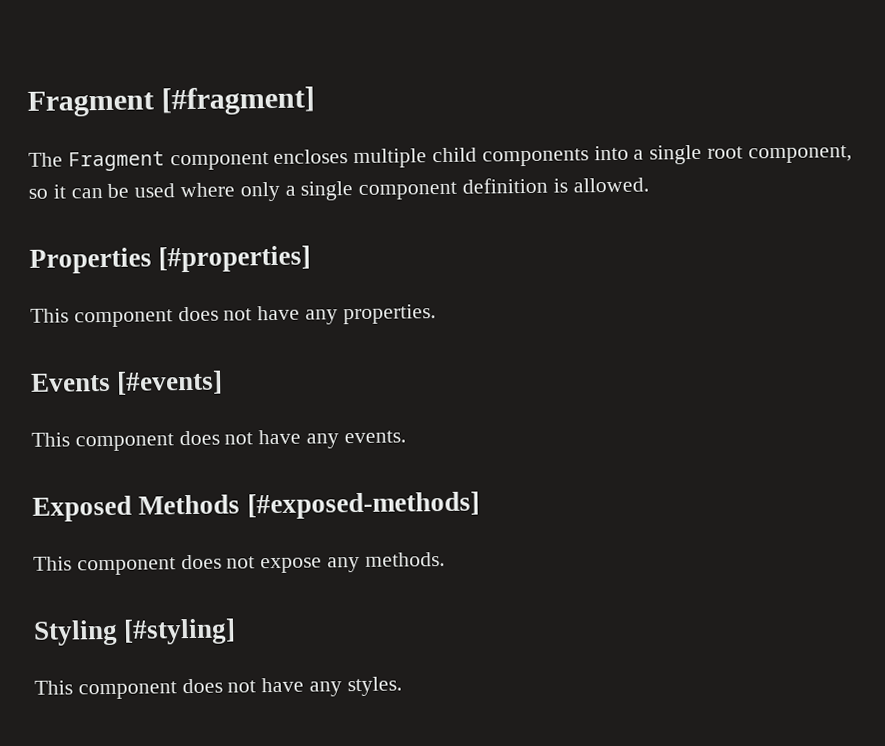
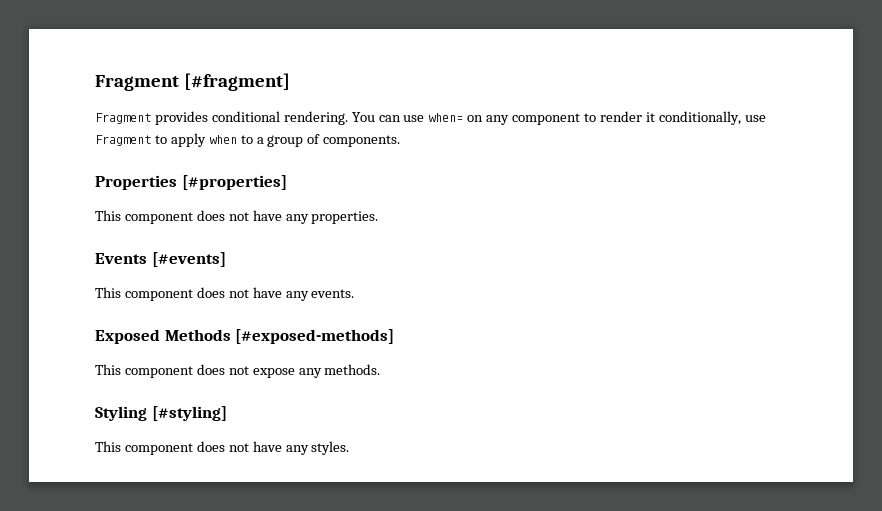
- The Fragment component encloses multiple child components into a single root component, so it can be used where only a single component definition is allowed.
+ Fragment provides conditional rendering. You can use when= on any component to render it conditionally, use Fragment to apply when to a group of components.

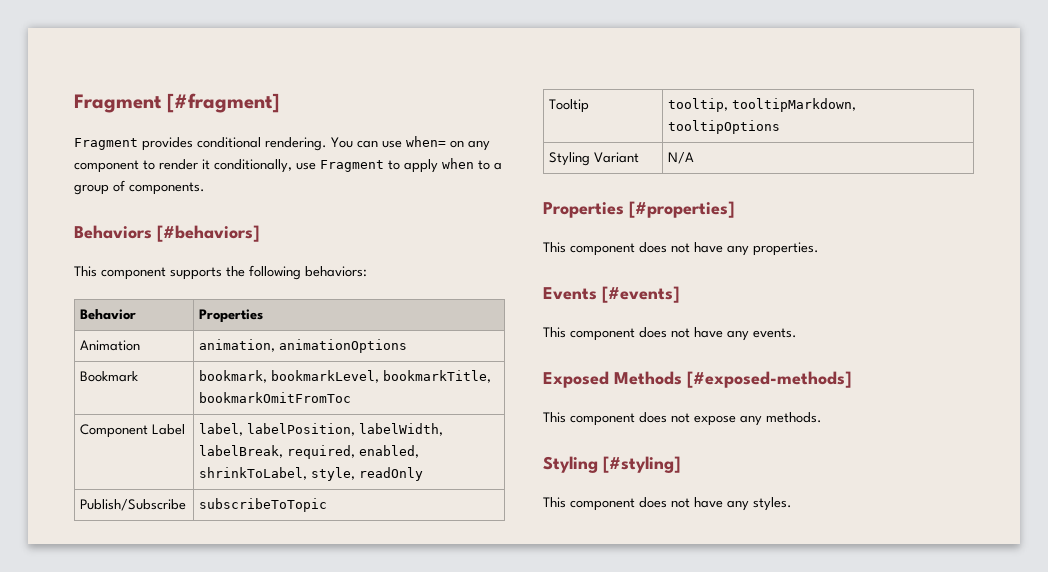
+ Behaviors [#behaviors]
+ This component supports the following behaviors:
+ Behavior | Properties
+ Animation | animation, animationOptions
+ Bookmark | bookmark, bookmarkLevel, bookmarkTitle, bookmarkOmitFromToc
+ Component Label | label, labelPosition, labelWidth, labelBreak, required, enabled, shrinkToLabel, style, readOnly
+ Publish/Subscribe | subscribeToTopic
+ Tooltip | tooltip, tooltipMarkdown, tooltipOptions
+ Styling Variant | N/A

